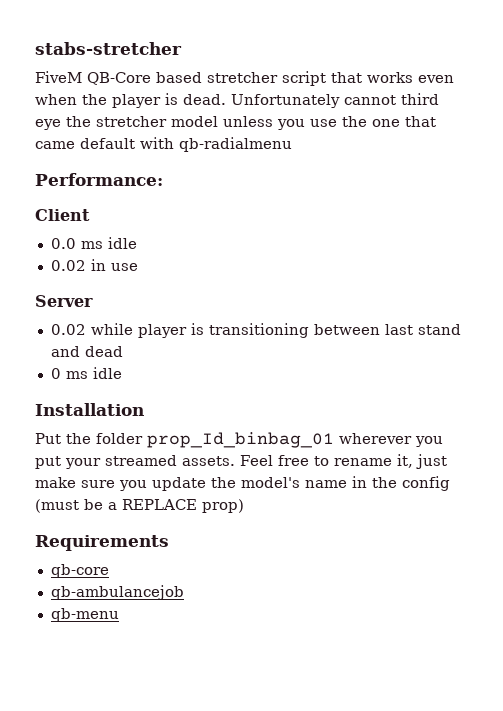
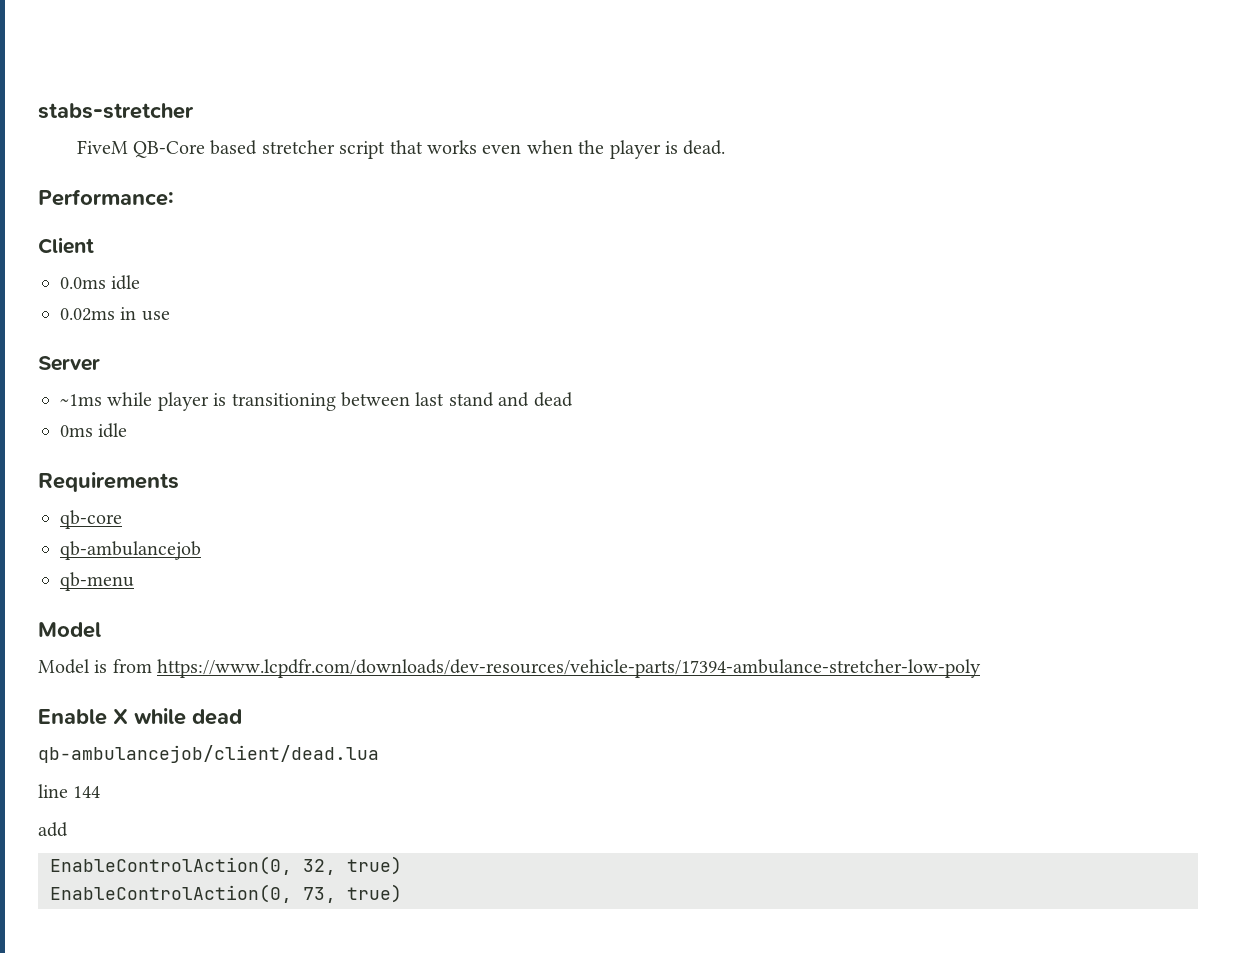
- Unfortunately cannot third eye the stretcher model unless you use the one that came default with qb-radialmenu
- 0.0 ms idle
- 0.02 in use
+ 0.0ms idle
+ 0.02ms in use
- 0.02 while player is transitioning between last stand and dead
+ ~1ms while player is transitioning between last stand and dead
- 0 ms idle
- Installation
- Put the folder prop_Id_binbag_01 wherever you put your streamed assets. Feel free to rename it, just make sure you update the model's name in the config (must be a REPLACE prop)
+ 0ms idle
  Requirements
  qb-core
  qb-ambulancejob
  qb-menu
+ Model
+ Model is from https://www.lcpdfr.com/downloads/dev-resources/vehicle-parts/17394-ambulance-stretcher-low-poly
+ Enable X while dead
+ qb-ambulancejob/client/dead.lua
+ line 144
+ add
+ EnableControlAction(0, 32, true)
+ EnableControlAction(0, 73, true)

